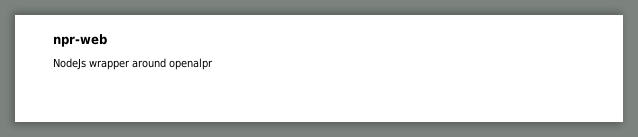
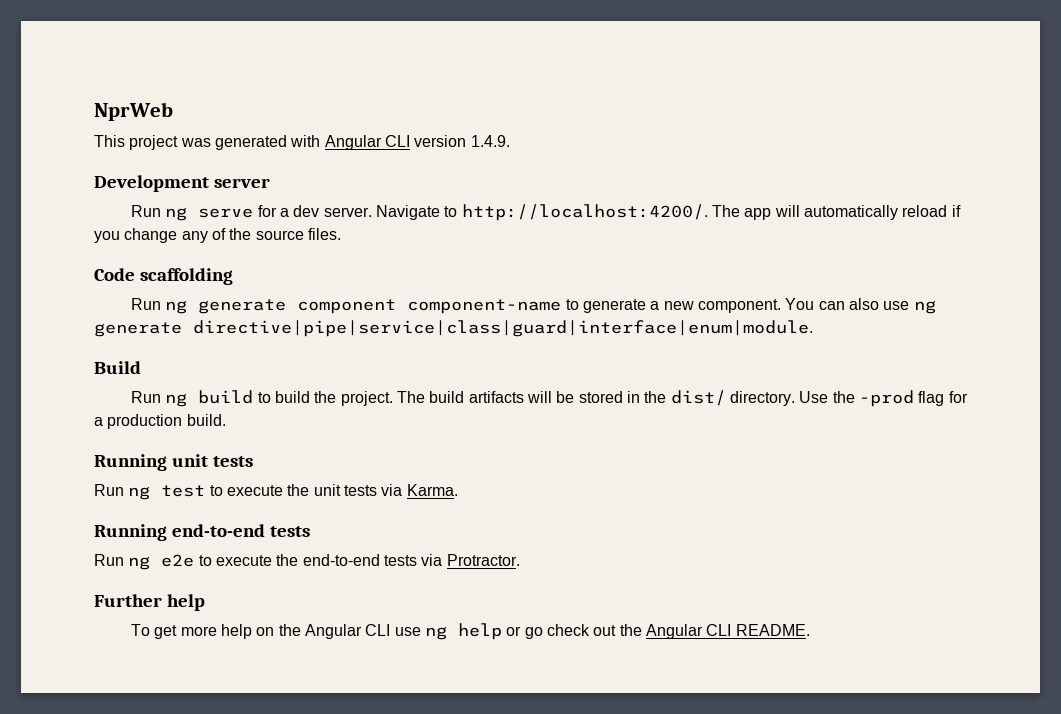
- npr-web
- NodeJs wrapper around openalpr
+ NprWeb
+ This project was generated with Angular CLI version 1.4.9.
+ Development server
+ Run ng serve for a dev server. Navigate to http://localhost:4200/. The app will automatically reload if you change any of the source files.
+ Code scaffolding
+ Run ng generate component component-name to generate a new component. You can also use ng generate directive|pipe|service|class|guard|interface|enum|module.
+ Build
+ Run ng build to build the project. The build artifacts will be stored in the dist/ directory. Use the -prod flag for a production build.
+ Running unit tests
+ Run ng test to execute the unit tests via Karma.
+ Running end-to-end tests
+ Run ng e2e to execute the end-to-end tests via Protractor.
+ Further help
+ To get more help on the Angular CLI use ng help or go check out the Angular CLI README.

